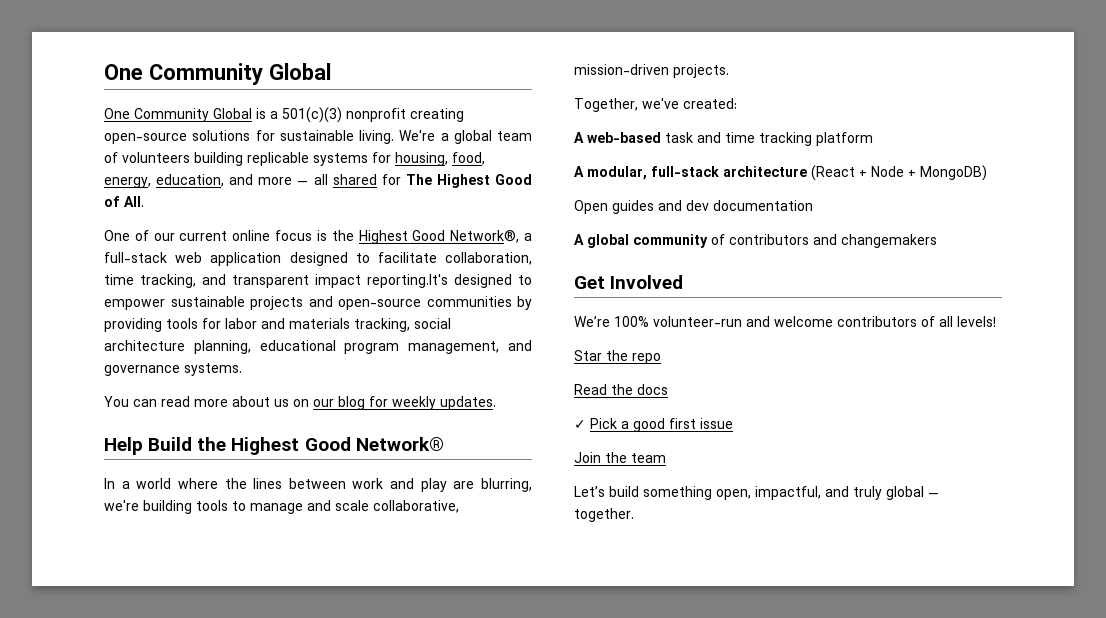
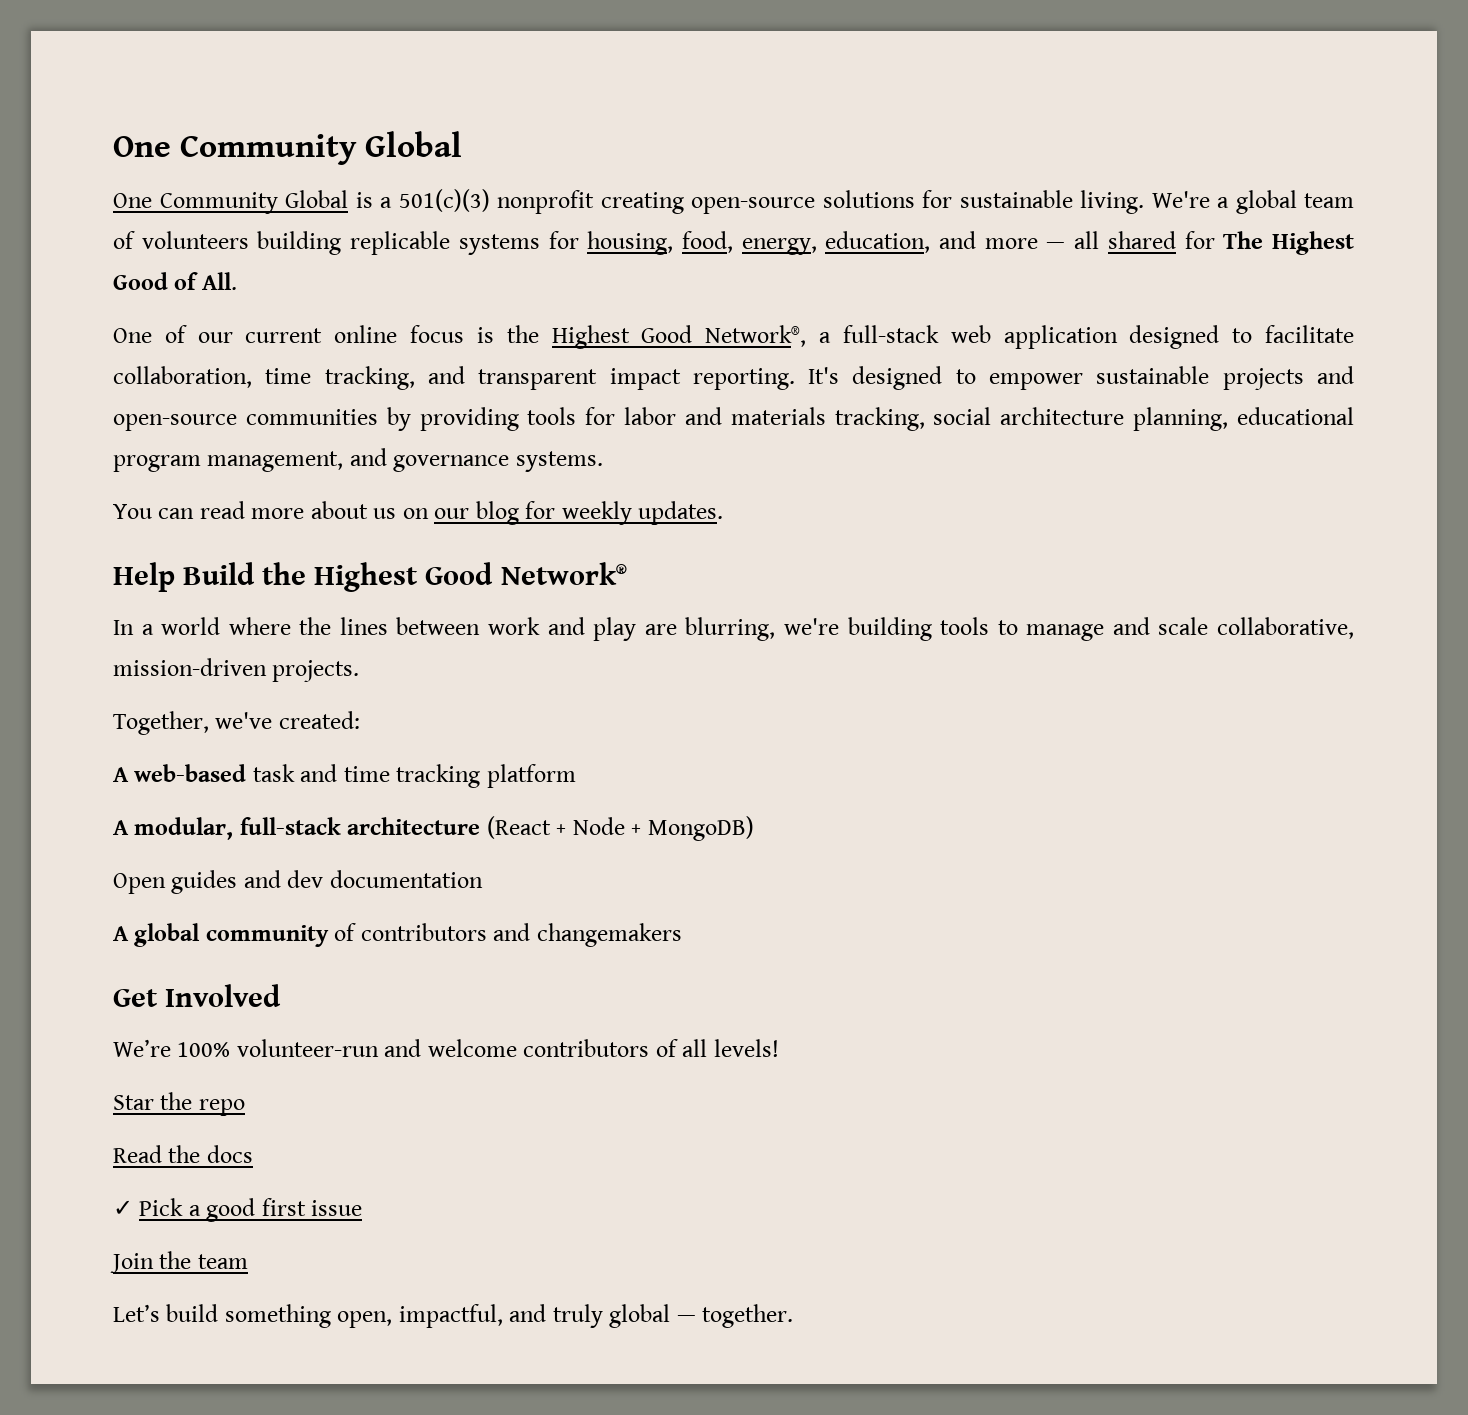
- One of our current online focus is the Highest Good Network®, a full-stack web application designed to facilitate collaboration, time tracking, and transparent impact reporting.It's designed to empower sustainable projects and open-source communities by providing tools for labor and materials tracking, social architecture planning, educational program management, and governance systems.
+ One of our current online focus is the Highest Good Network®, a full-stack web application designed to facilitate collaboration, time tracking, and transparent impact reporting. It's designed to empower sustainable projects and open-source communities by providing tools for labor and materials tracking, social architecture planning, educational program management, and governance systems.

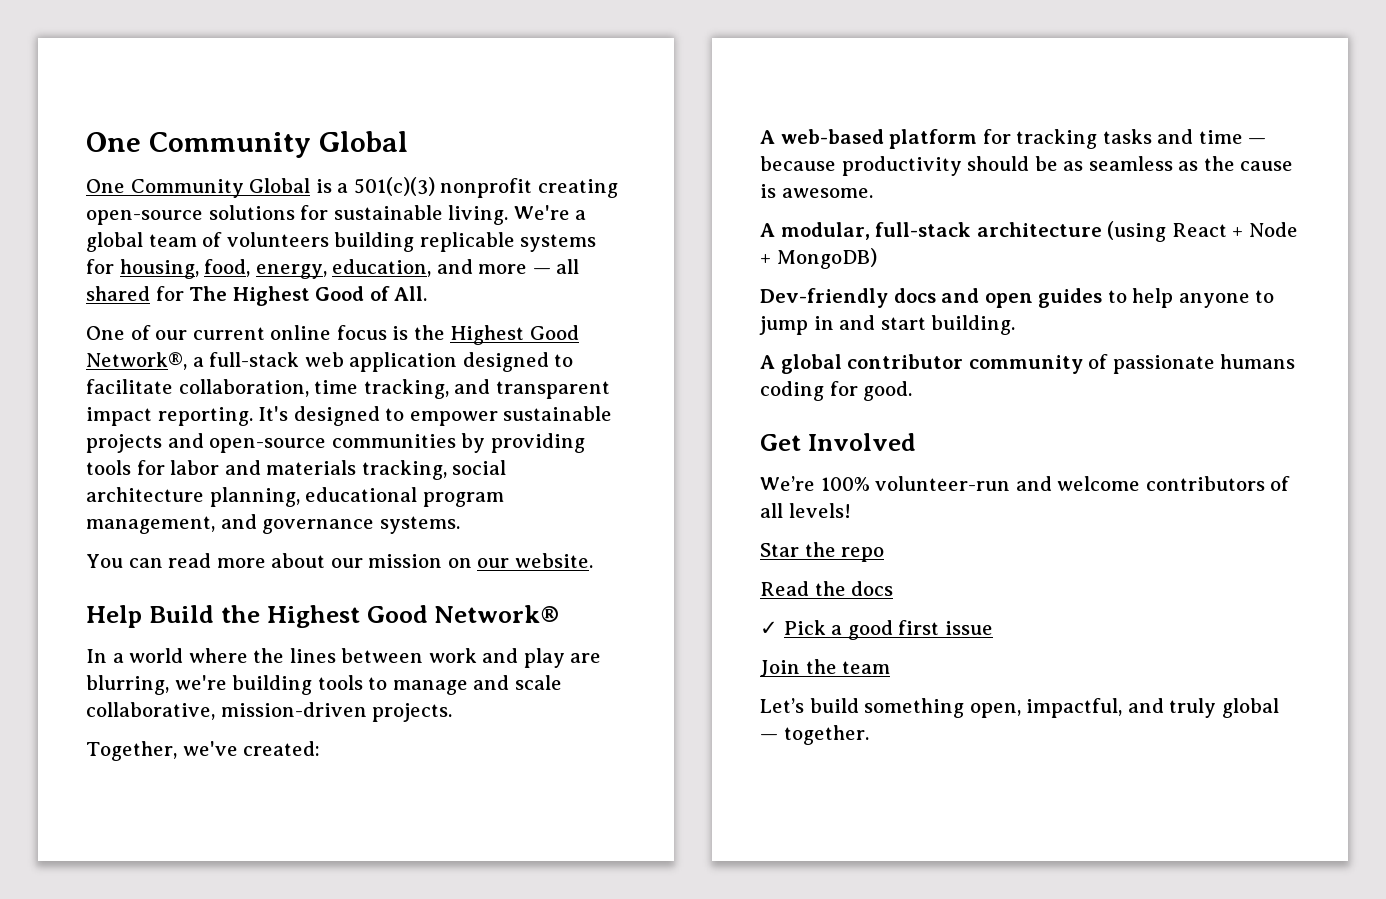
- You can read more about us on our blog for weekly updates.
+ You can read more about our mission on our website.
- A web-based task and time tracking platform
+ A web-based platform for tracking tasks and time — because productivity should be as seamless as the cause is awesome.
- A modular, full-stack architecture (React + Node + MongoDB)
+ A modular, full-stack architecture (using React + Node + MongoDB)
- Open guides and dev documentation
+ Dev-friendly docs and open guides to help anyone to jump in and start building.
- A global community of contributors and changemakers
+ A global contributor community of passionate humans coding for good.

